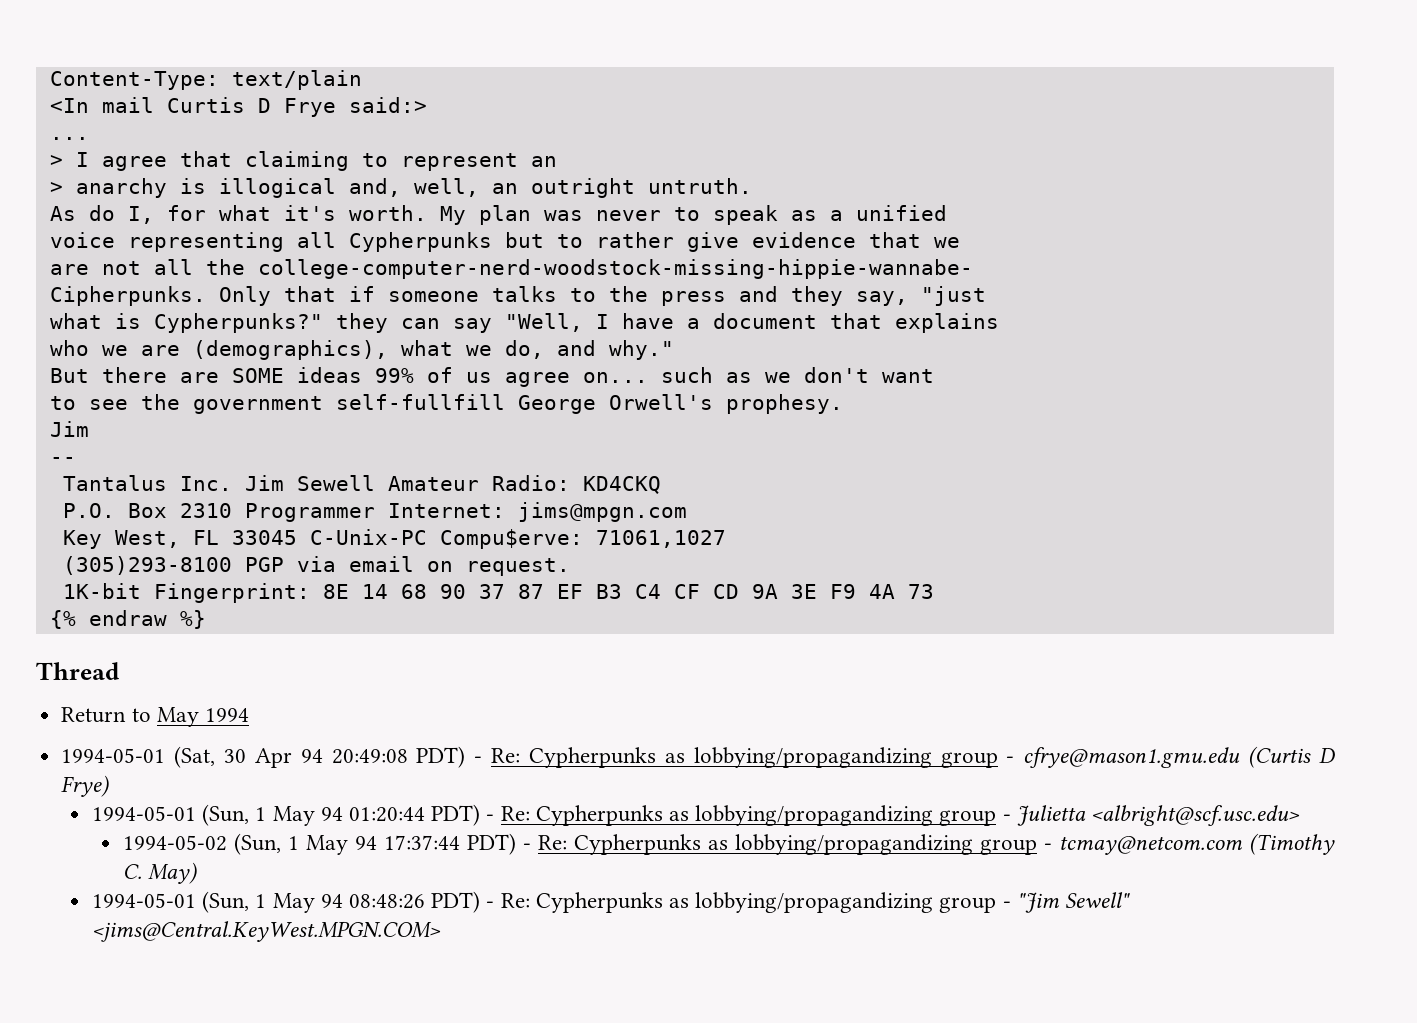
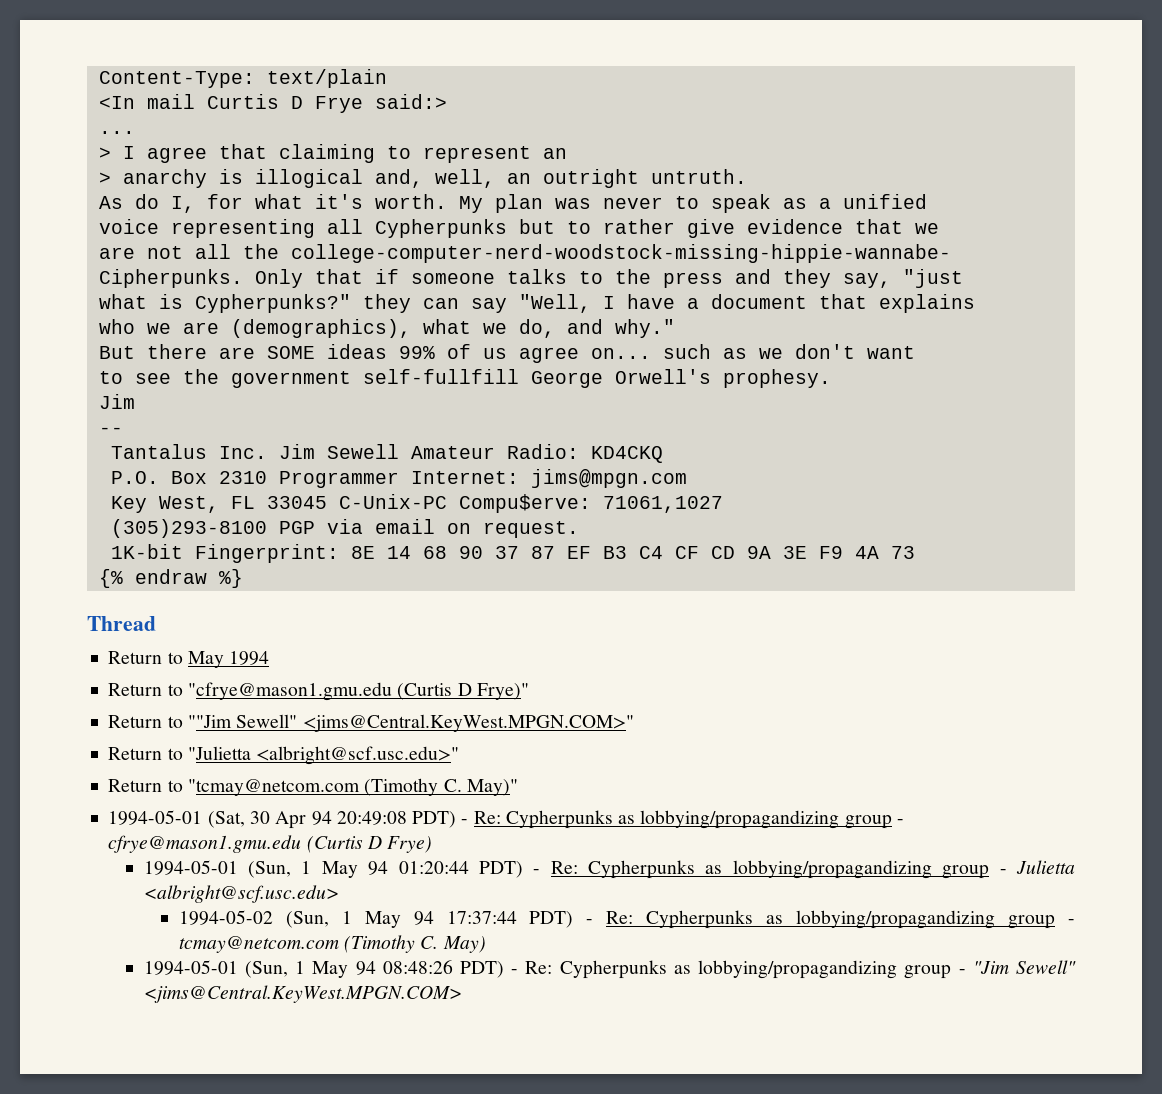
+ Return to "cfrye@mason1.gmu.edu (Curtis D Frye)"
+ Return to ""Jim Sewell" <jims@Central.KeyWest.MPGN.COM>"
+ Return to "Julietta <albright@scf.usc.edu>"
+ Return to "tcmay@netcom.com (Timothy C. May)"

